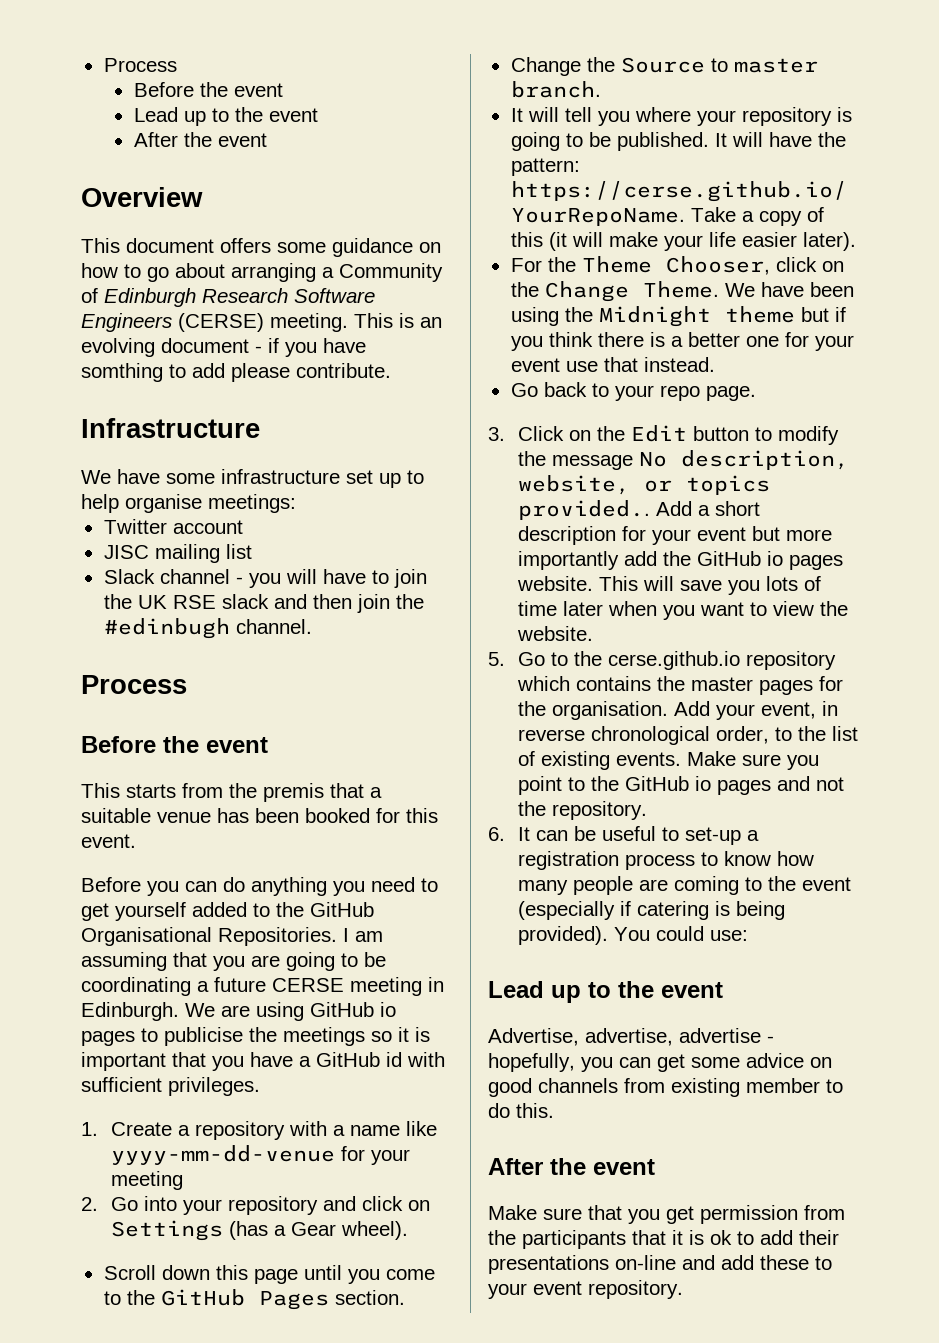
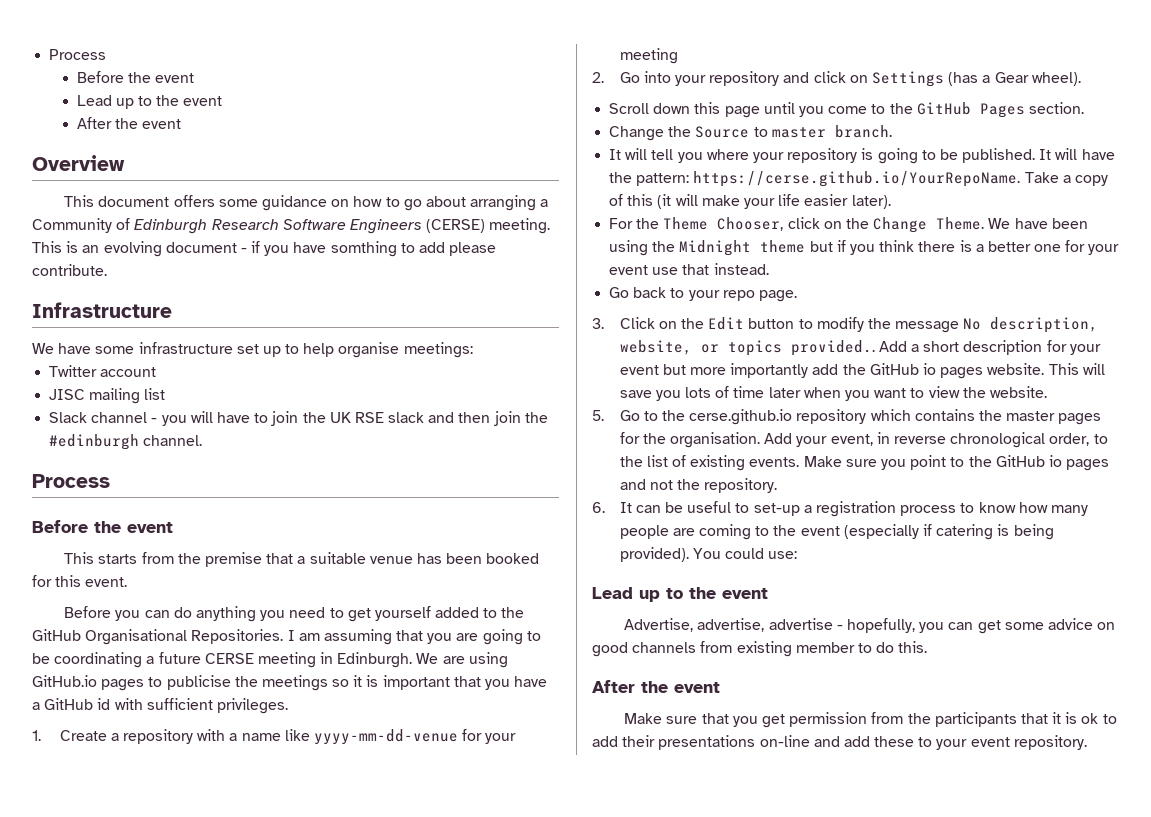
- Slack channel - you will have to join the UK RSE slack and then join the #edinbugh channel.
+ Slack channel - you will have to join the UK RSE slack and then join the #edinburgh channel.
- This starts from the premis that a suitable venue has been booked for this event.
+ This starts from the premise that a suitable venue has been booked for this event.
- We are using GitHub io pages to publicise the meetings so it is important that you have a GitHub id with sufficient privileges.
+ We are using GitHub.io pages to publicise the meetings so it is important that you have a GitHub id with sufficient privileges.

